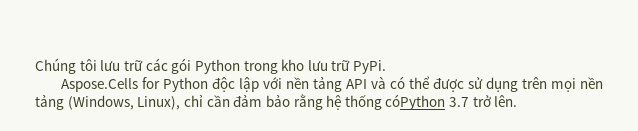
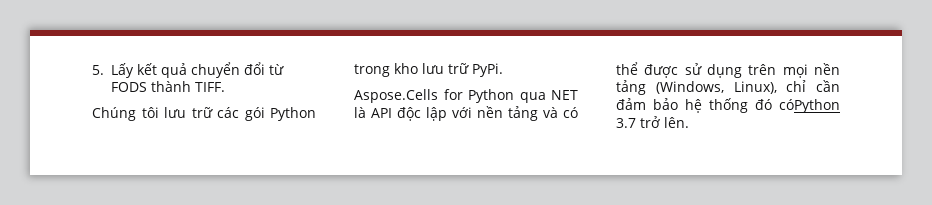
+ 5. Lấy kết quả chuyển đổi từ FODS thành TIFF.
- Aspose.Cells for Python độc lập với nền tảng API và có thể được sử dụng trên mọi nền tảng (Windows, Linux), chỉ cần đảm bảo rằng hệ thống cóPython 3.7 trở lên.
+ Aspose.Cells for Python qua NET là API độc lập với nền tảng và có thể được sử dụng trên mọi nền tảng (Windows, Linux), chỉ cần đảm bảo hệ thống đó cóPython 3.7 trở lên.

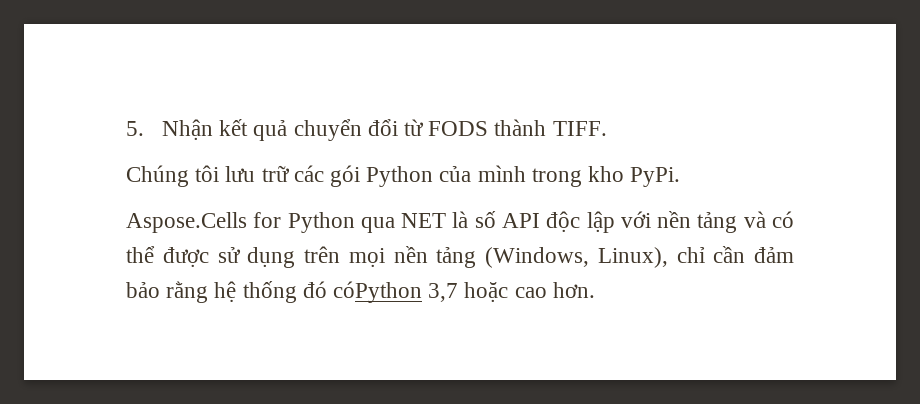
- 5. Lấy kết quả chuyển đổi từ FODS thành TIFF.
+ 5. Nhận kết quả chuyển đổi từ FODS thành TIFF.
- Chúng tôi lưu trữ các gói Python trong kho lưu trữ PyPi.
+ Chúng tôi lưu trữ các gói Python của mình trong kho PyPi.
- Aspose.Cells for Python qua NET là API độc lập với nền tảng và có thể được sử dụng trên mọi nền tảng (Windows, Linux), chỉ cần đảm bảo hệ thống đó cóPython 3.7 trở lên.
+ Aspose.Cells for Python qua NET là số API độc lập với nền tảng và có thể được sử dụng trên mọi nền tảng (Windows, Linux), chỉ cần đảm bảo rằng hệ thống đó cóPython 3,7 hoặc cao hơn.

